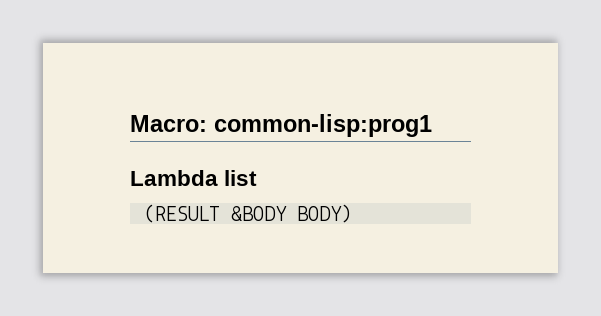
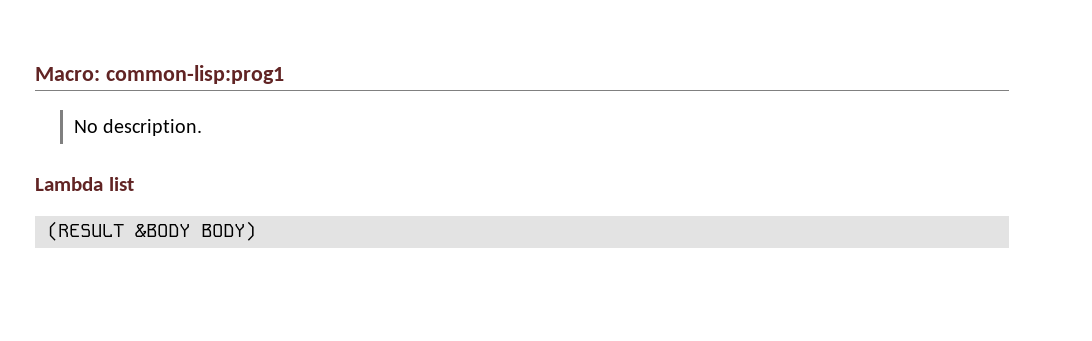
+ No description.

